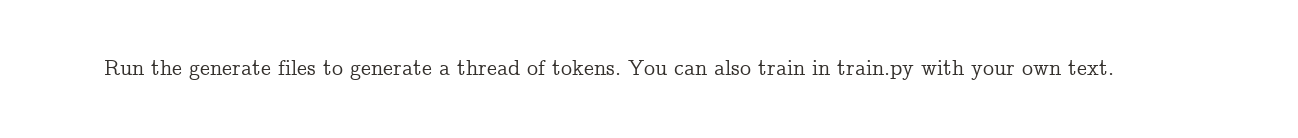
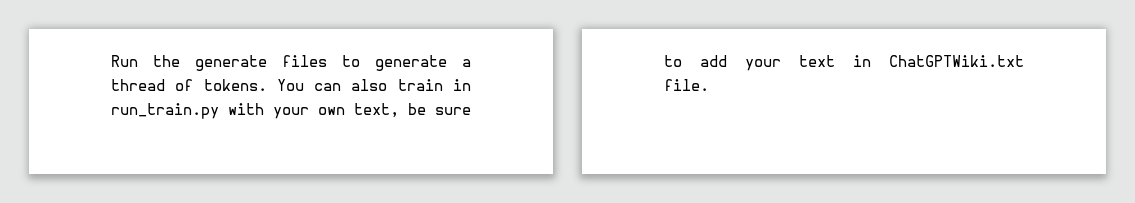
- You can also train in train.py with your own text.
+ You can also train in run_train.py with your own text, be sure to add your text in ChatGPTWiki.txt file.

